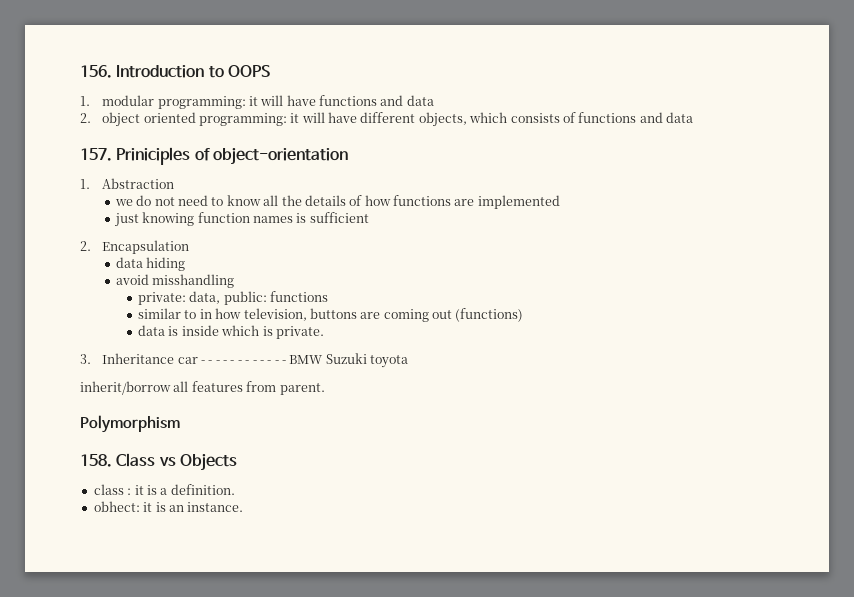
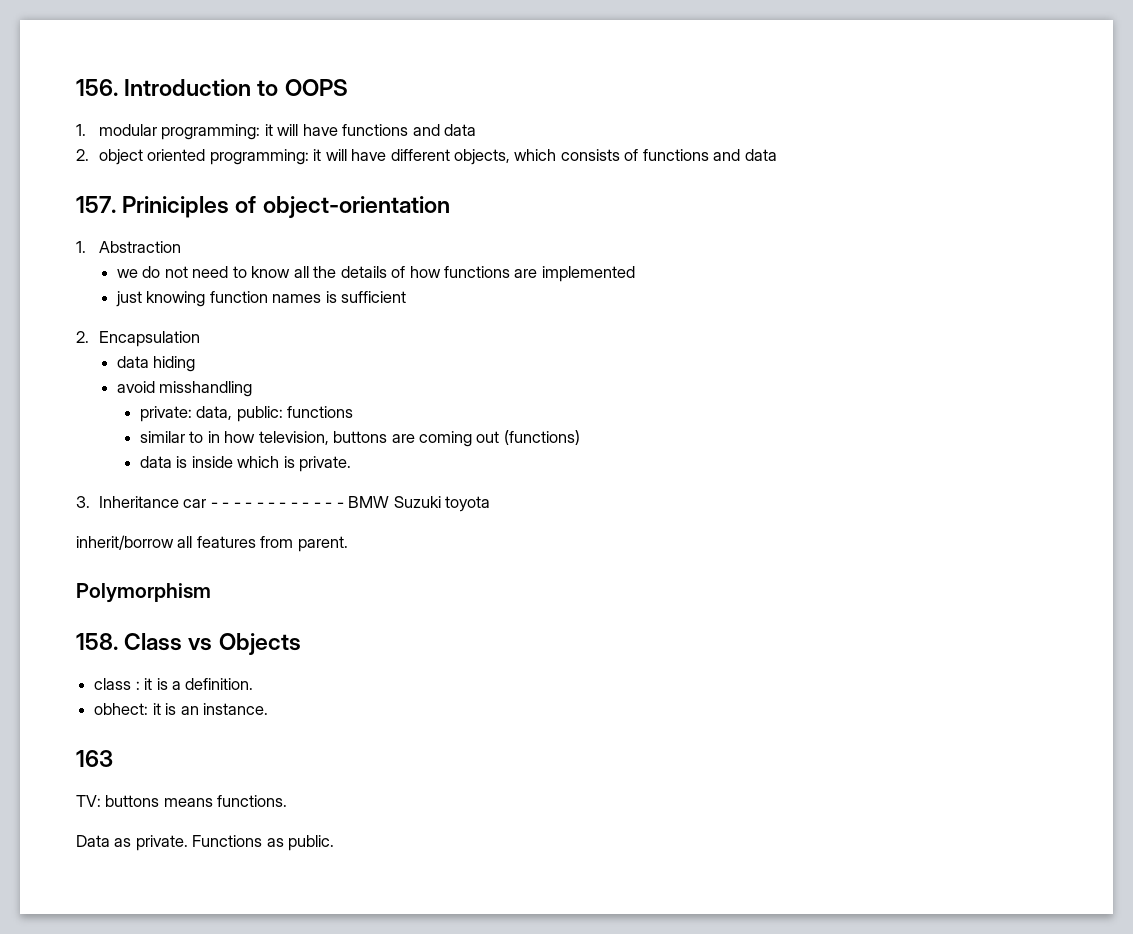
+ 163
+ TV: buttons means functions.
+ Data as private. Functions as public.

